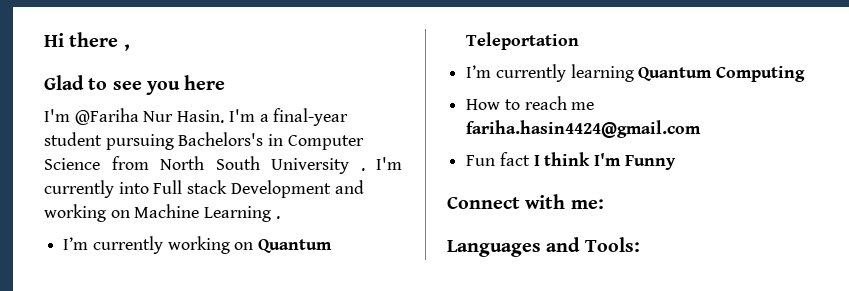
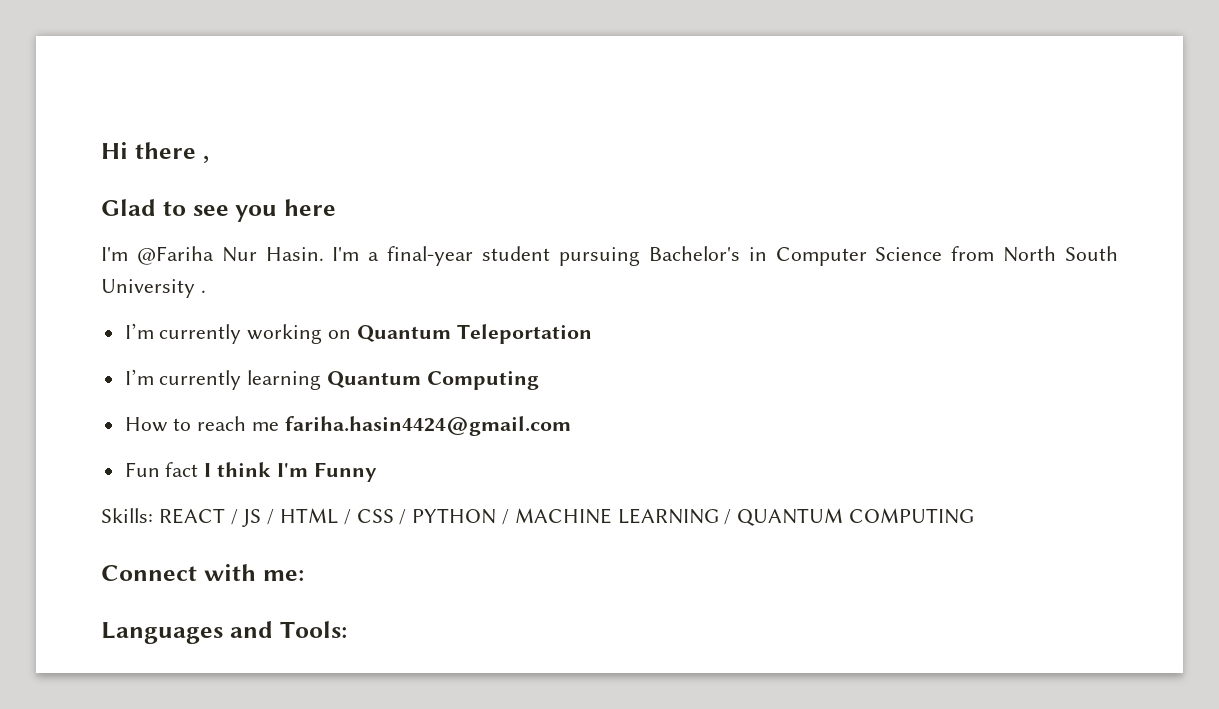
- I'm a final-year student pursuing Bachelors's in Computer Science from North South University . I'm currently into Full stack Development and working on Machine Learning .
+ I'm a final-year student pursuing Bachelor's in Computer Science from North South University .
+ Skills: REACT / JS / HTML / CSS / PYTHON / MACHINE LEARNING / QUANTUM COMPUTING

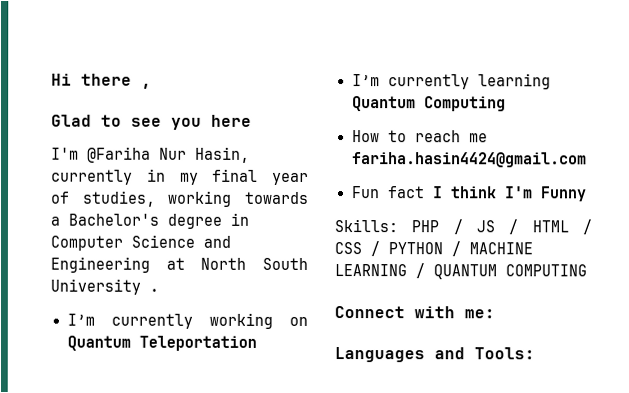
- I'm @Fariha Nur Hasin. I'm a final-year student pursuing Bachelor's in Computer Science from North South University .
+ I'm @Fariha Nur Hasin, currently in my final year of studies, working towards a Bachelor's degree in Computer Science and Engineering at North South University .
- Skills: REACT / JS / HTML / CSS / PYTHON / MACHINE LEARNING / QUANTUM COMPUTING
+ Skills: PHP / JS / HTML / CSS / PYTHON / MACHINE LEARNING / QUANTUM COMPUTING

